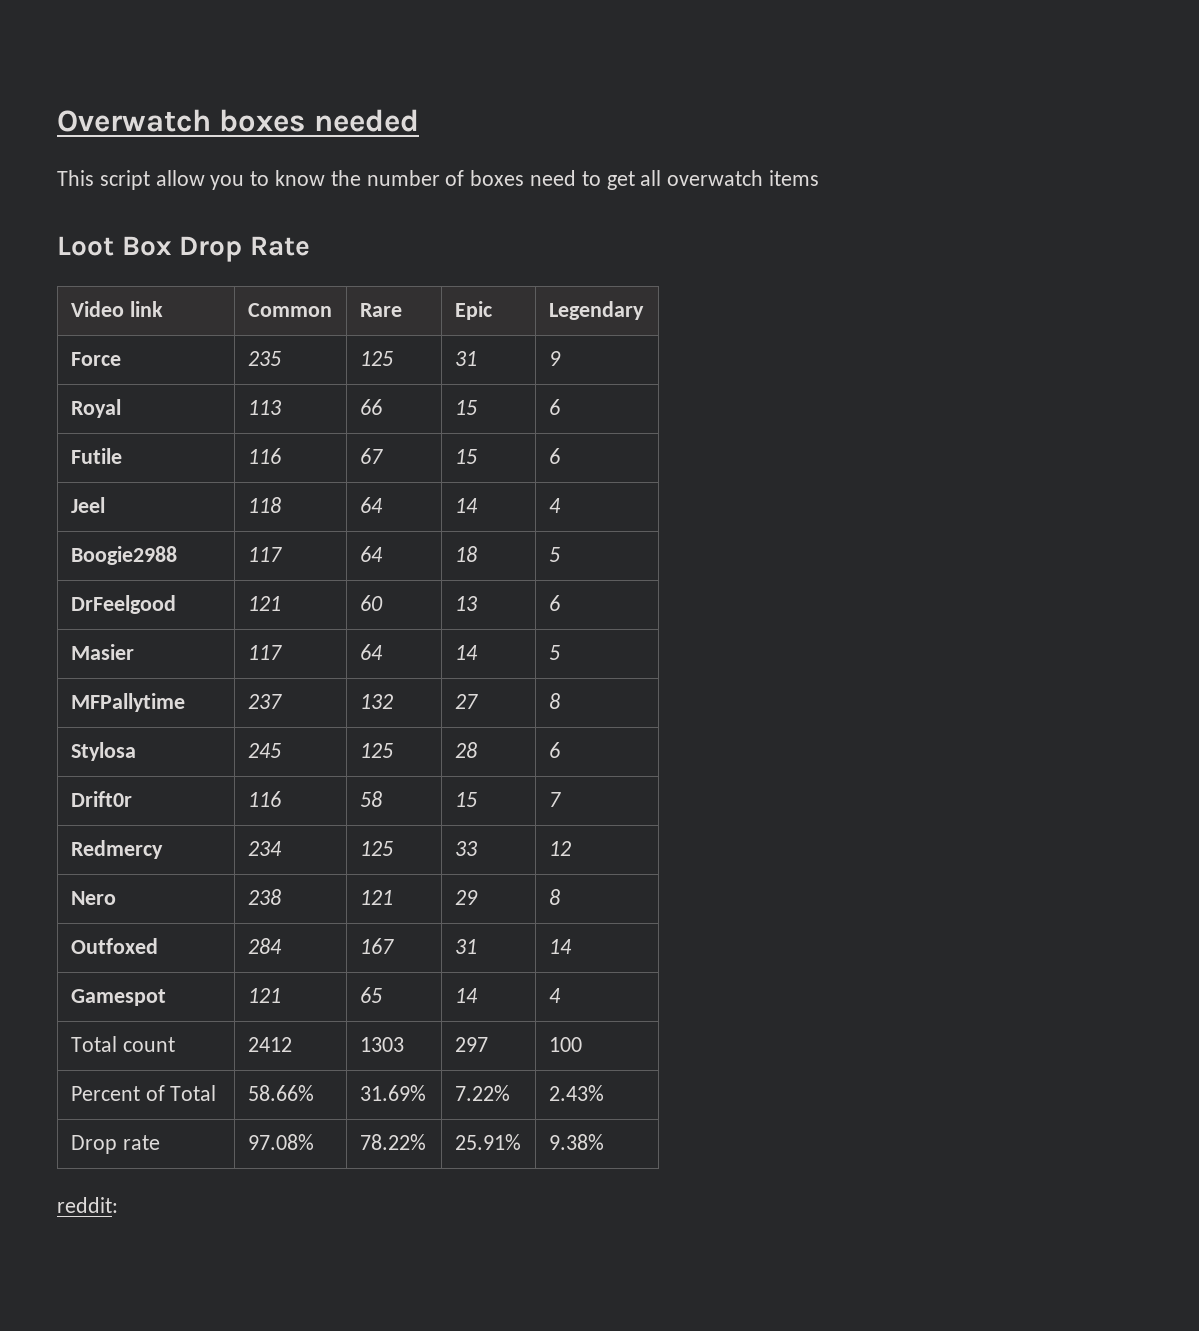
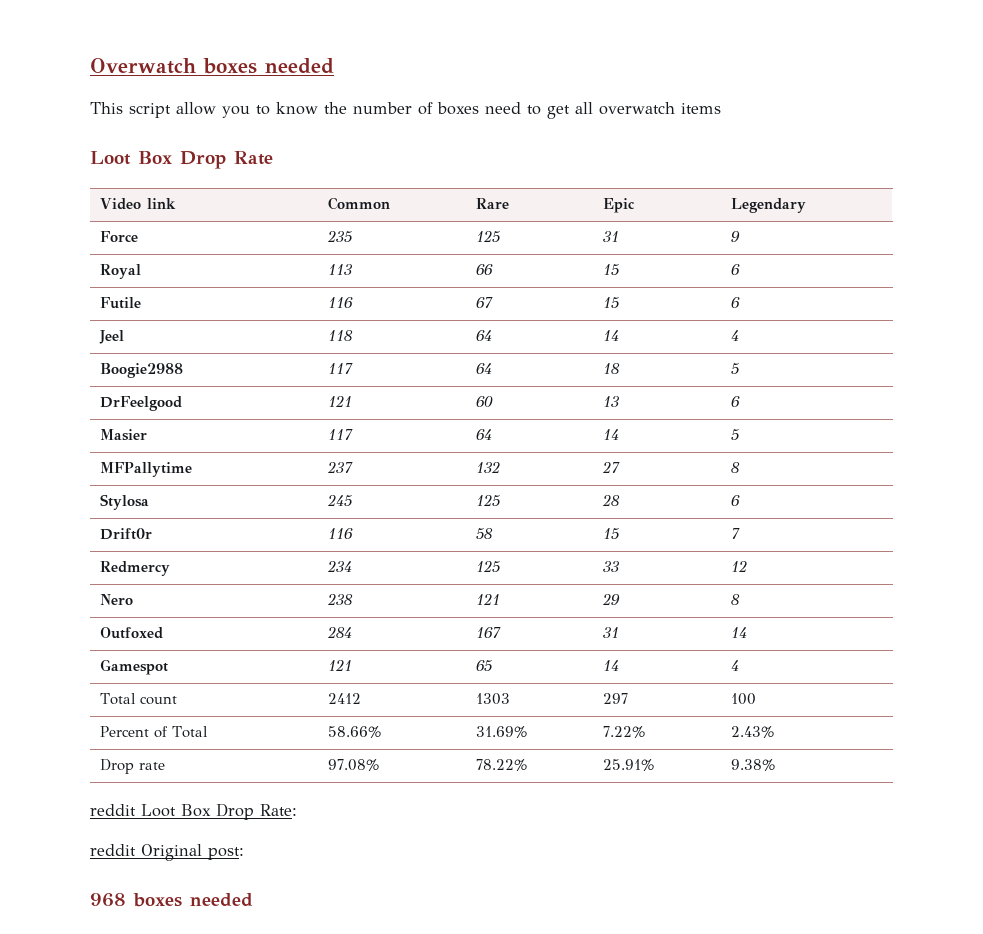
- reddit:
+ reddit Loot Box Drop Rate:
+ reddit Original post:
+ 968 boxes needed

